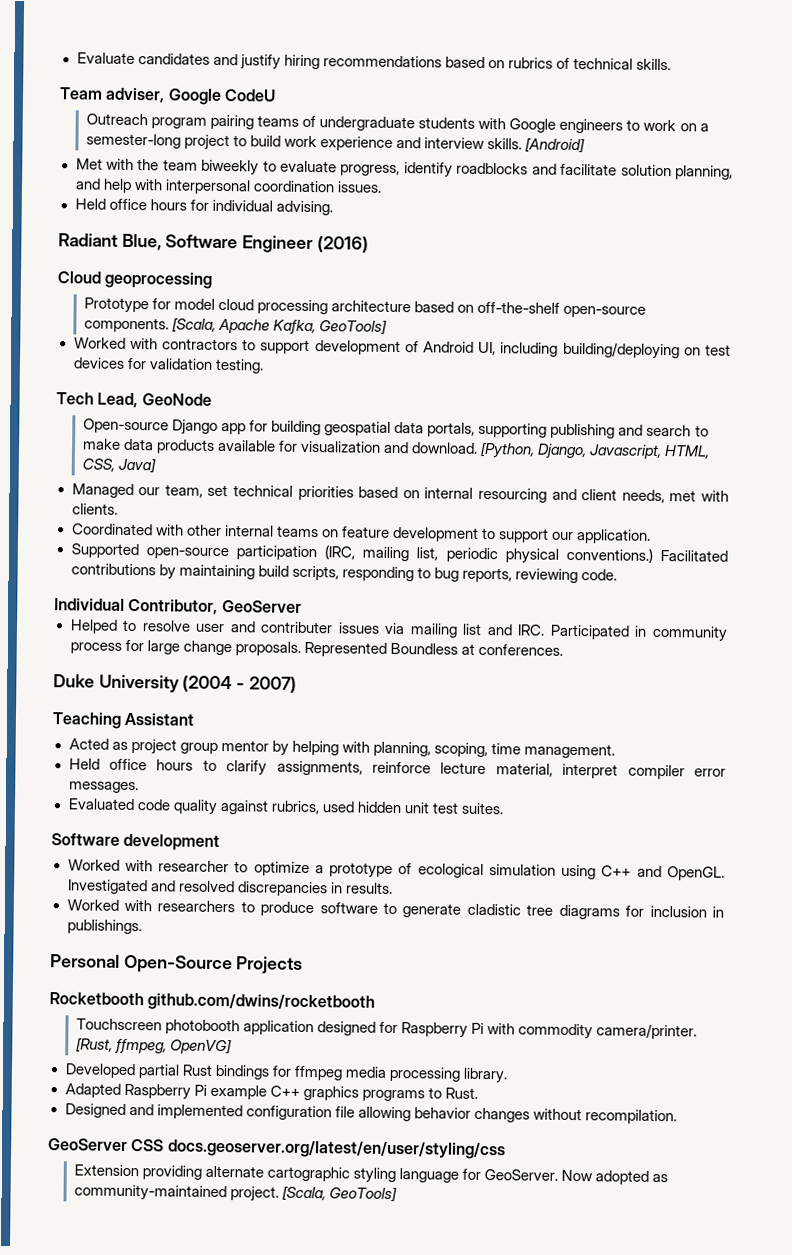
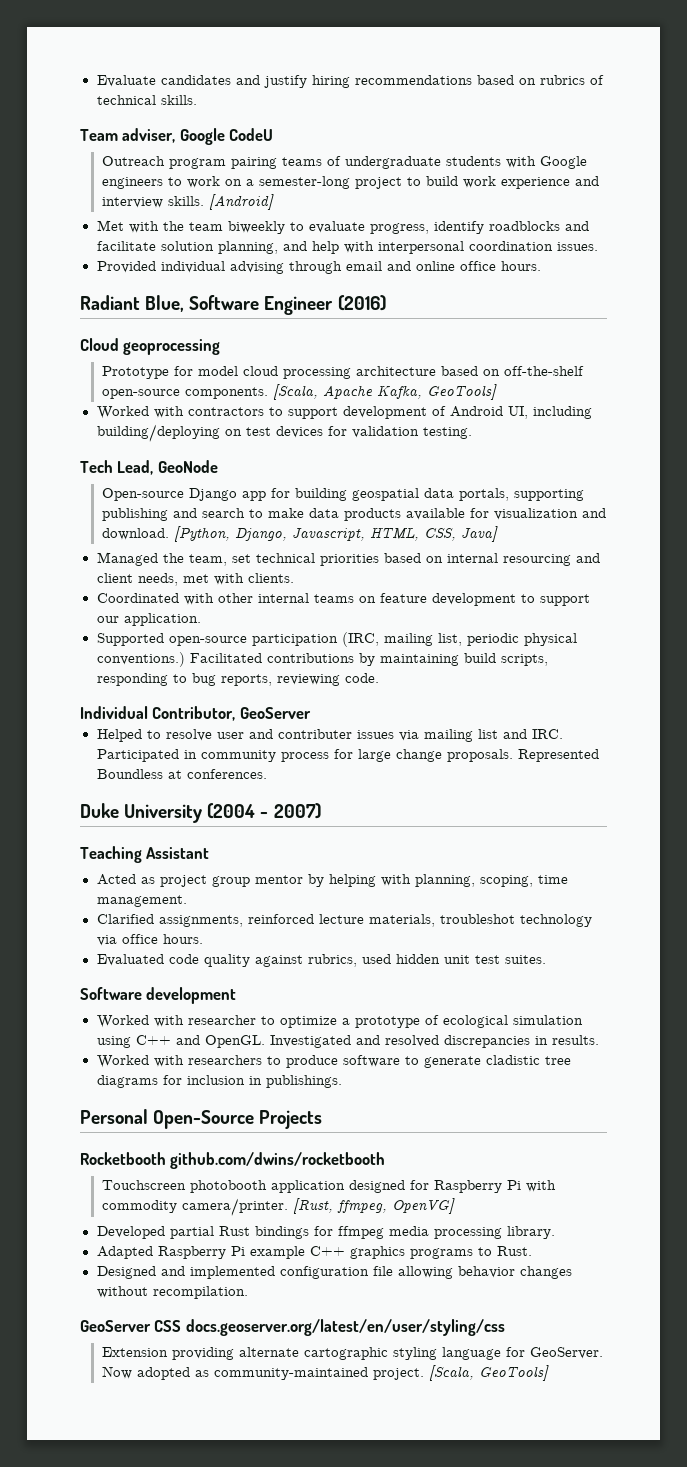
- Held office hours for individual advising.
+ Provided individual advising through email and online office hours.
- Managed our team, set technical priorities based on internal resourcing and client needs, met with clients.
+ Managed the team, set technical priorities based on internal resourcing and client needs, met with clients.
- Held office hours to clarify assignments, reinforce lecture material, interpret compiler error messages.
+ Clarified assignments, reinforced lecture materials, troubleshot technology via office hours.

